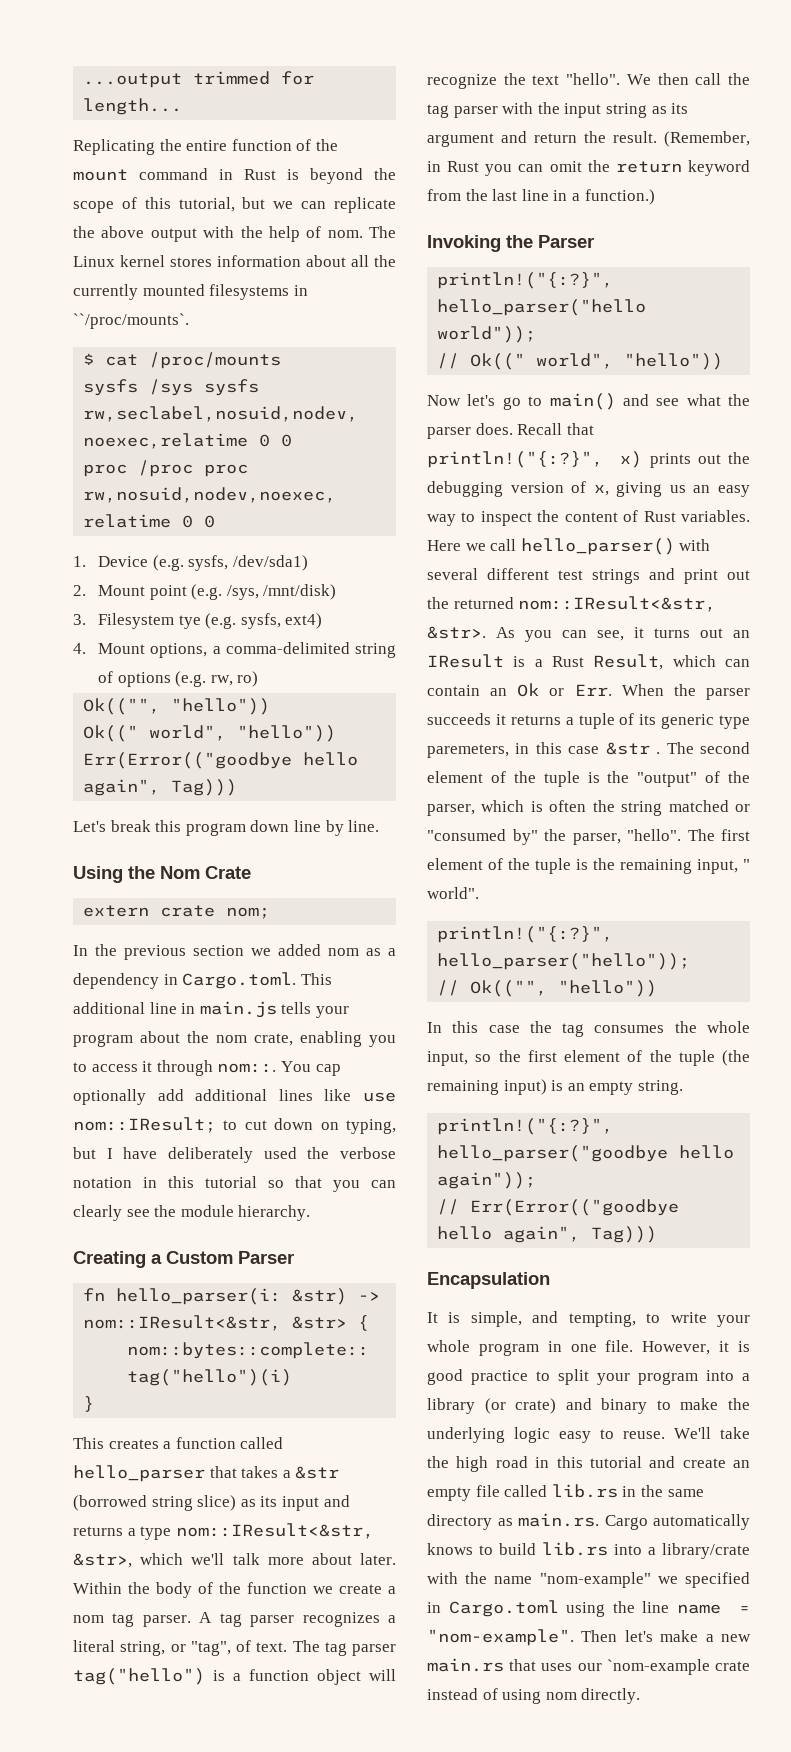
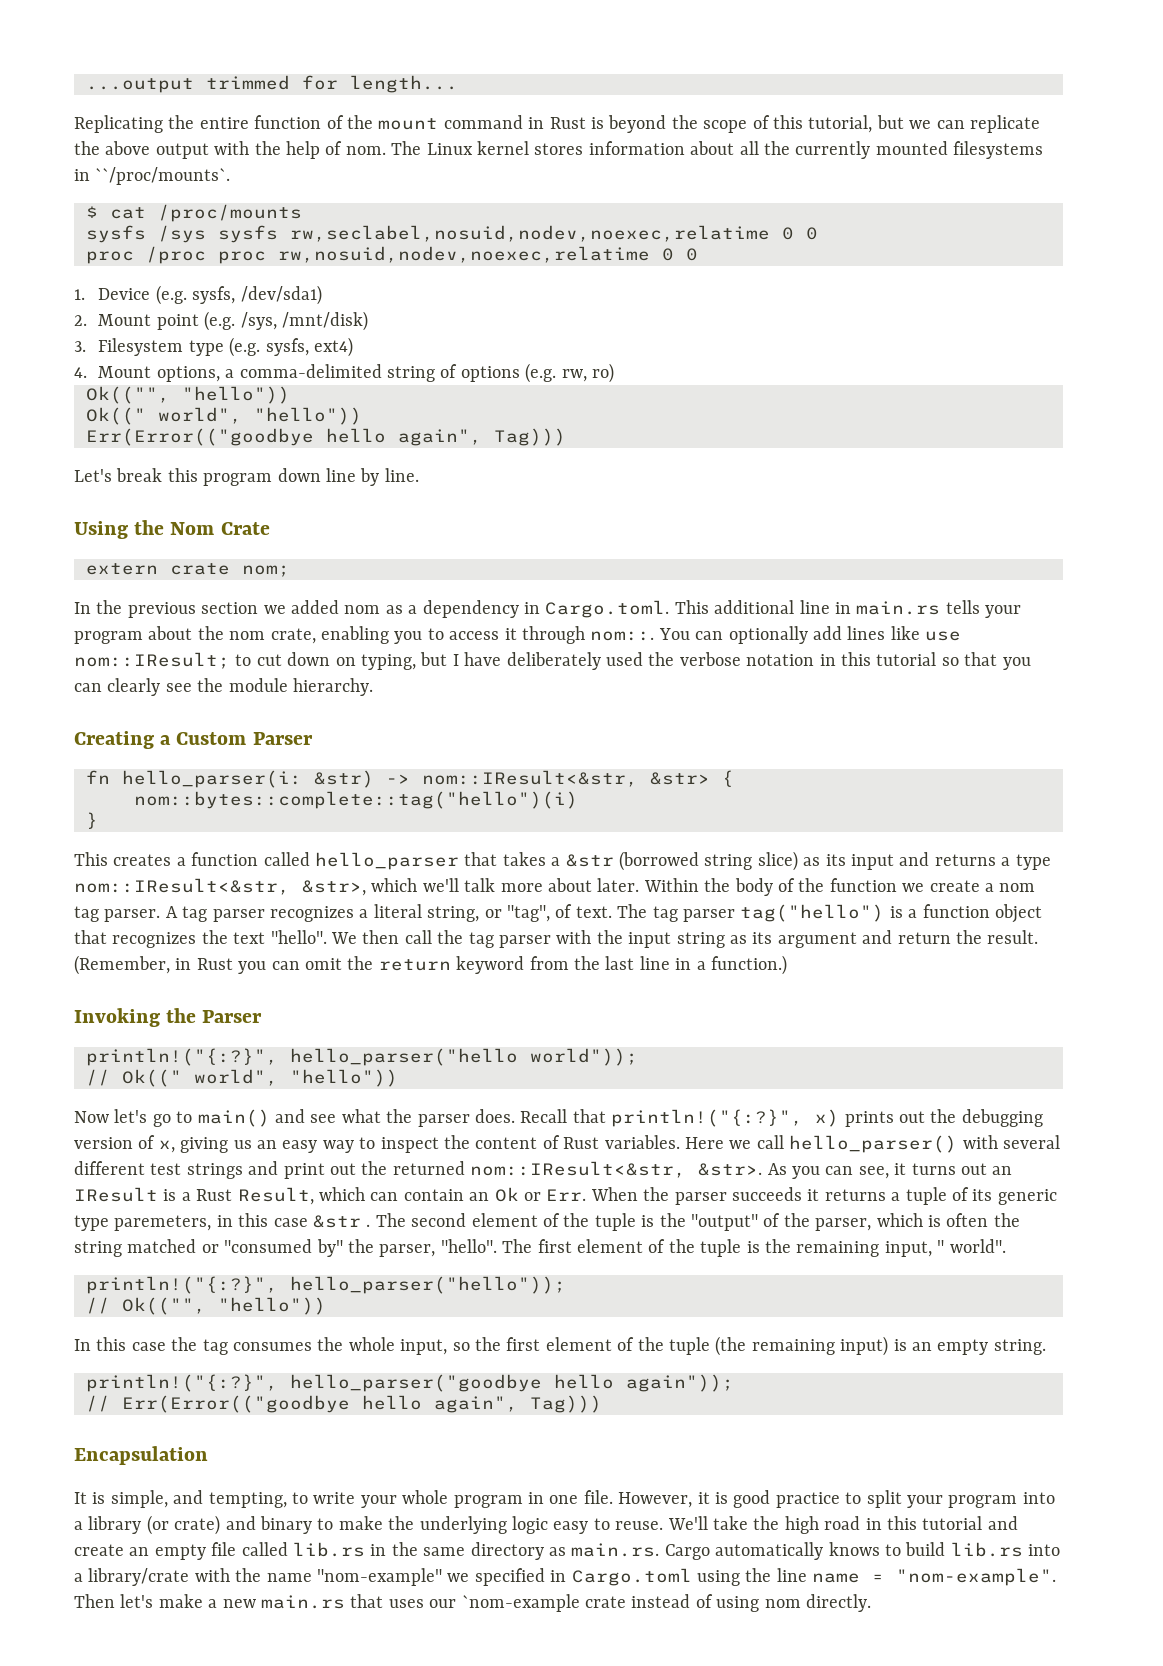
- 3. Filesystem tye (e.g. sysfs, ext4)
+ 3. Filesystem type (e.g. sysfs, ext4)
- In the previous section we added nom as a dependency in Cargo.toml. This additional line in main.js tells your program about the nom crate, enabling you to access it through nom::.
+ In the previous section we added nom as a dependency in Cargo.toml. This additional line in main.rs tells your program about the nom crate, enabling you to access it through nom::.
- You cap optionally add additional lines like use nom::IResult; to cut down on typing, but I have deliberately used the verbose notation in this tutorial so that you can clearly see the module hierarchy.
+ You can optionally add lines like use nom::IResult; to cut down on typing, but I have deliberately used the verbose notation in this tutorial so that you can clearly see the module hierarchy.
- The tag parser tag("hello") is a function object will recognize the text "hello".
+ The tag parser tag("hello") is a function object that recognizes the text "hello".

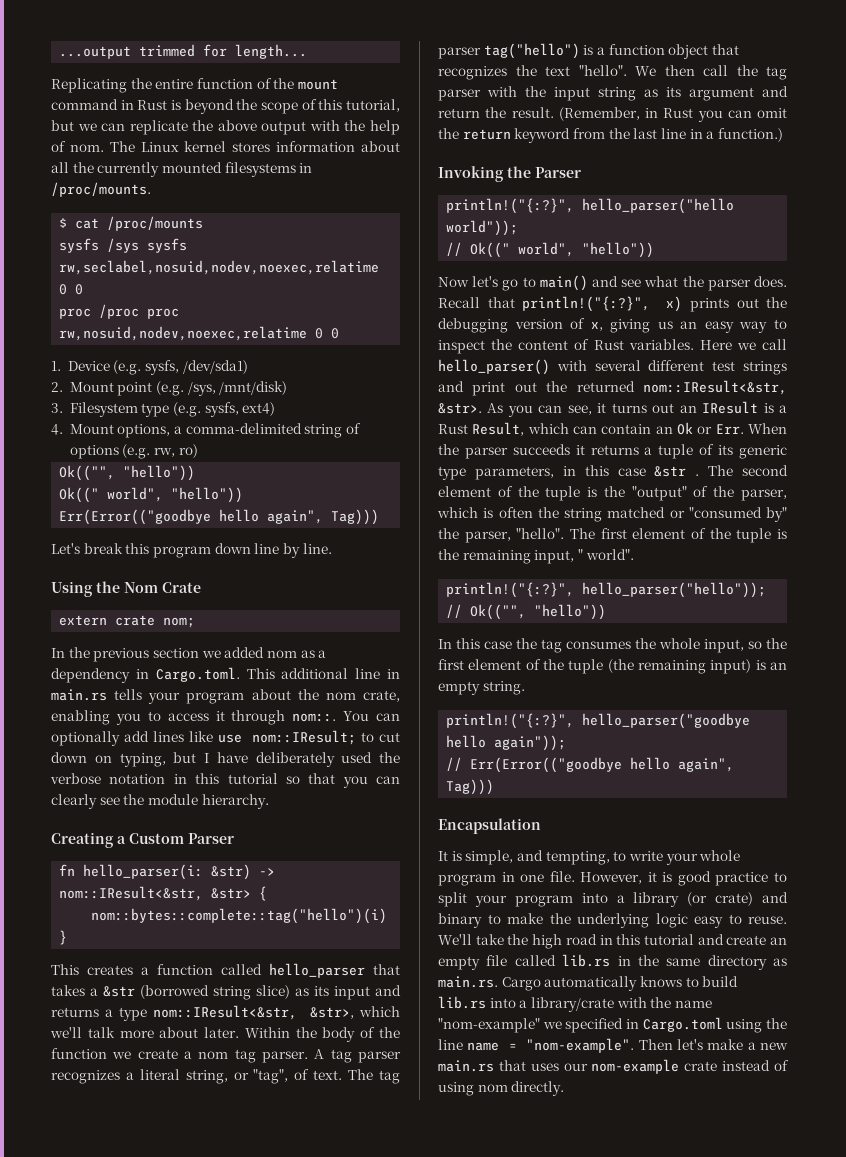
- The Linux kernel stores information about all the currently mounted filesystems in ``/proc/mounts`.
+ The Linux kernel stores information about all the currently mounted filesystems in /proc/mounts.
- As you can see, it turns out an IResult is a Rust Result, which can contain an Ok or Err. When the parser succeeds it returns a tuple of its generic type paremeters, in this case &str .
+ As you can see, it turns out an IResult is a Rust Result, which can contain an Ok or Err. When the parser succeeds it returns a tuple of its generic type parameters, in this case &str .
- Then let's make a new main.rs that uses our `nom-example crate instead of using nom directly.
+ Then let's make a new main.rs that uses our nom-example crate instead of using nom directly.

